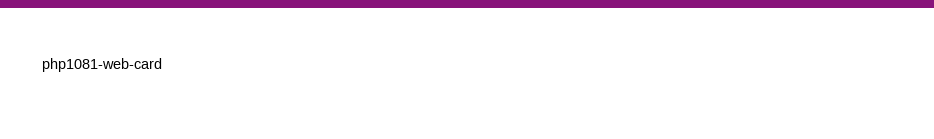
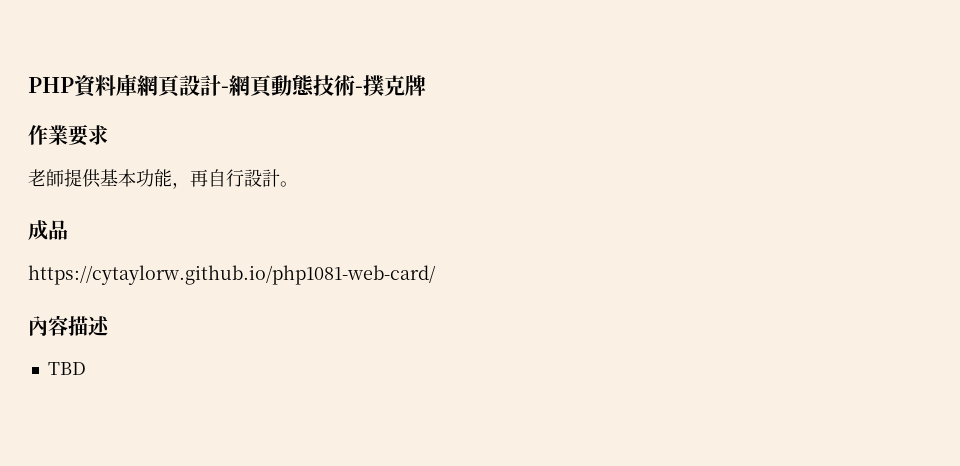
- php1081-web-card
+ PHP資料庫網頁設計-網頁動態技術-撲克牌
+ 作業要求
+ 老師提供基本功能，再自行設計。
+ 成品
+ https://cytaylorw.github.io/php1081-web-card/
+ 內容描述
+ TBD

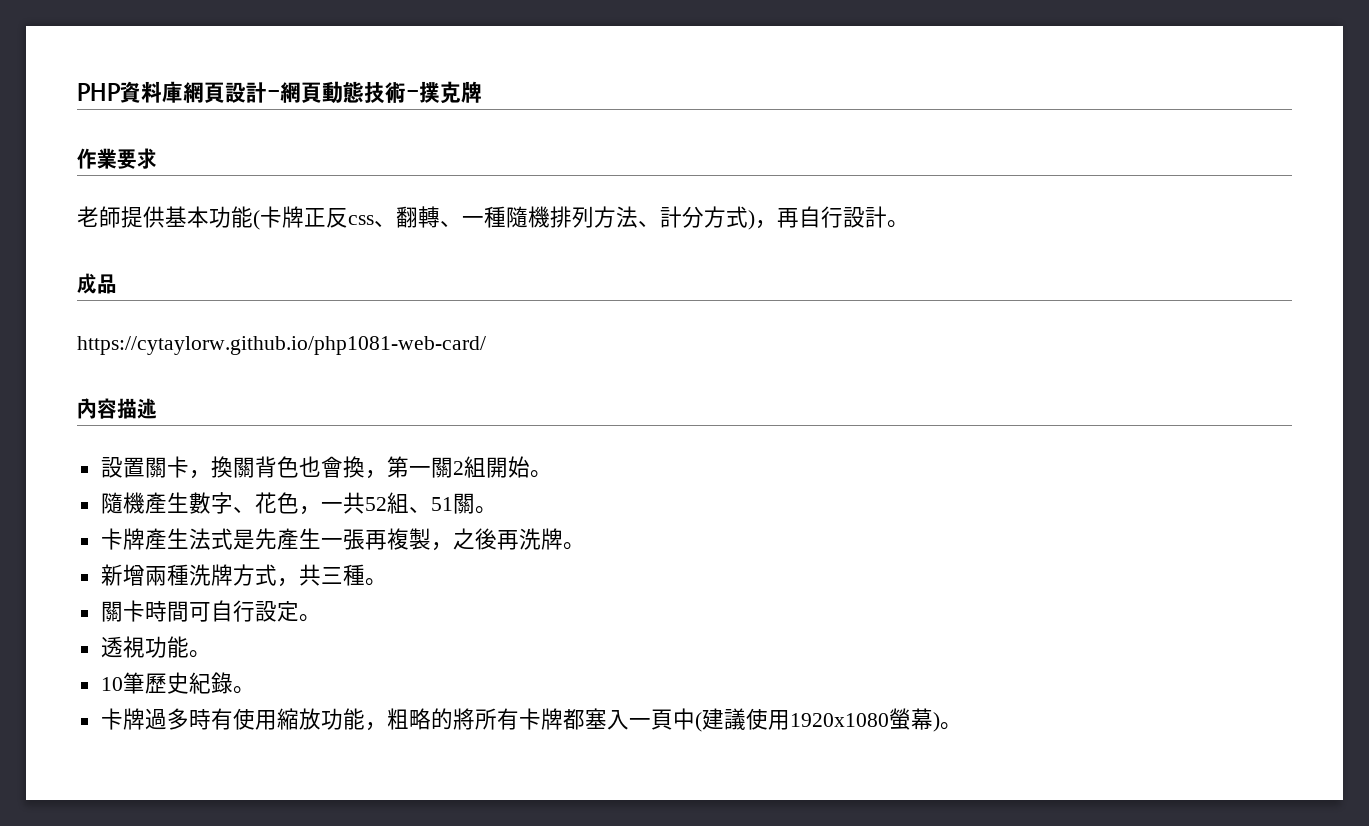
- 老師提供基本功能，再自行設計。
+ 老師提供基本功能(卡牌正反css、翻轉、一種隨機排列方法、計分方式)，再自行設計。
- TBD
+ 設置關卡，換關背色也會換，第一關2組開始。
+ 隨機產生數字、花色，一共52組、51關。
+ 卡牌產生法式是先產生一張再複製，之後再洗牌。
+ 新增兩種洗牌方式，共三種。
+ 關卡時間可自行設定。
+ 透視功能。
+ 10筆歷史紀錄。
+ 卡牌過多時有使用縮放功能，粗略的將所有卡牌都塞入一頁中(建議使用1920x1080螢幕)。

